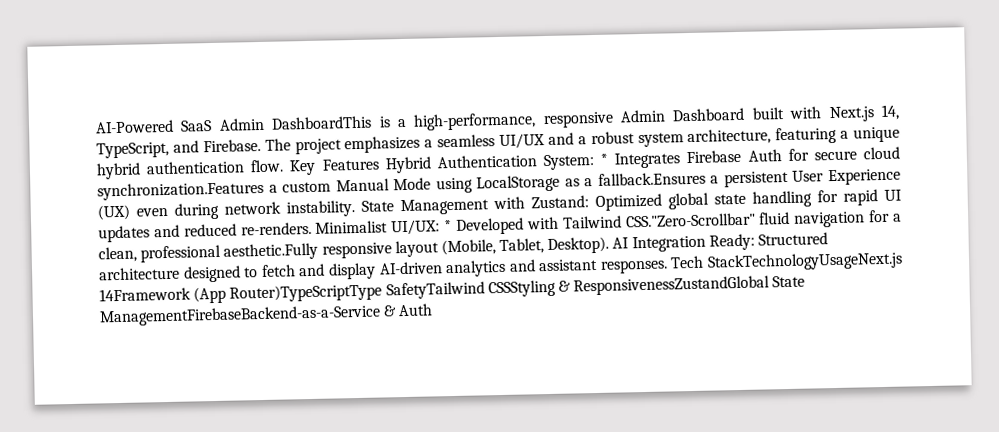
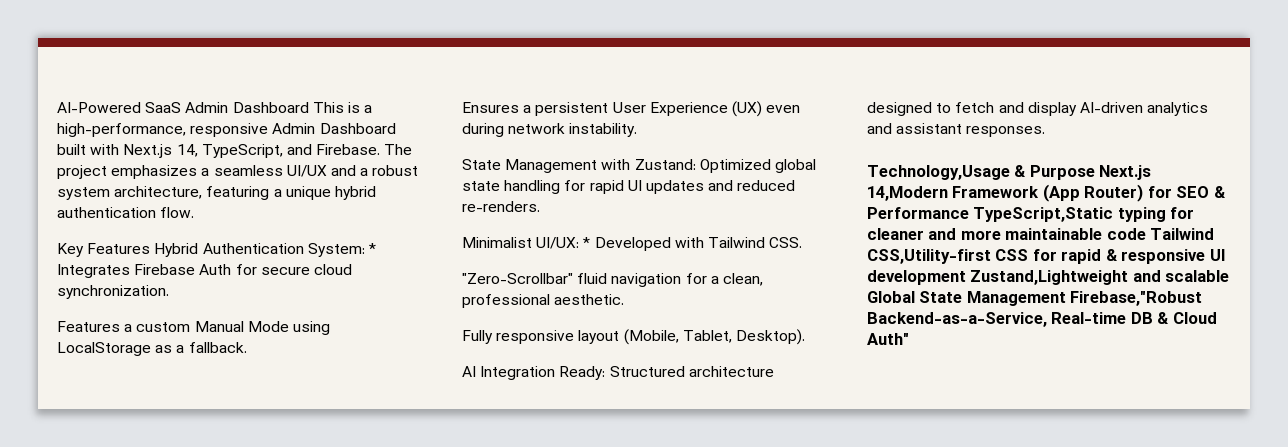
- AI-Powered SaaS Admin DashboardThis is a high-performance, responsive Admin Dashboard built with Next.js 14, TypeScript, and Firebase.
+ AI-Powered SaaS Admin Dashboard This is a high-performance, responsive Admin Dashboard built with Next.js 14, TypeScript, and Firebase.
- The project emphasizes a seamless UI/UX and a robust system architecture, featuring a unique hybrid authentication flow. Key Features Hybrid Authentication System:
+ The project emphasizes a seamless UI/UX and a robust system architecture, featuring a unique hybrid authentication flow.
+ Key Features Hybrid Authentication System:
- * Integrates Firebase Auth for secure cloud synchronization.Features a custom Manual Mode using LocalStorage as a fallback.Ensures a persistent User Experience (UX) even during network instability. State Management with Zustand:
+ * Integrates Firebase Auth for secure cloud synchronization.
+ Features a custom Manual Mode using LocalStorage as a fallback.
+ Ensures a persistent User Experience (UX) even during network instability.
+ State Management with Zustand:
- Optimized global state handling for rapid UI updates and reduced re-renders. Minimalist UI/UX:
+ Optimized global state handling for rapid UI updates and reduced re-renders.
+ Minimalist UI/UX:
- * Developed with Tailwind CSS."Zero-Scrollbar" fluid navigation for a clean, professional aesthetic.Fully responsive layout (Mobile, Tablet, Desktop). AI Integration Ready:
+ * Developed with Tailwind CSS.
+ "Zero-Scrollbar" fluid navigation for a clean, professional aesthetic.
+ Fully responsive layout (Mobile, Tablet, Desktop).
+ AI Integration Ready:
- Structured architecture designed to fetch and display AI-driven analytics and assistant responses. Tech StackTechnologyUsageNext.js 14Framework (App Router)TypeScriptType SafetyTailwind CSSStyling & ResponsivenessZustandGlobal State ManagementFirebaseBackend-as-a-Service & Auth
+ Structured architecture designed to fetch and display AI-driven analytics and assistant responses.
+ Technology,Usage & Purpose Next.js 14,Modern Framework (App Router) for SEO & Performance TypeScript,Static typing for cleaner and more maintainable code Tailwind CSS,Utility-first CSS for rapid & responsive UI development Zustand,Lightweight and scalable Global State Management Firebase,"Robust Backend-as-a-Service, Real-time DB & Cloud Auth"

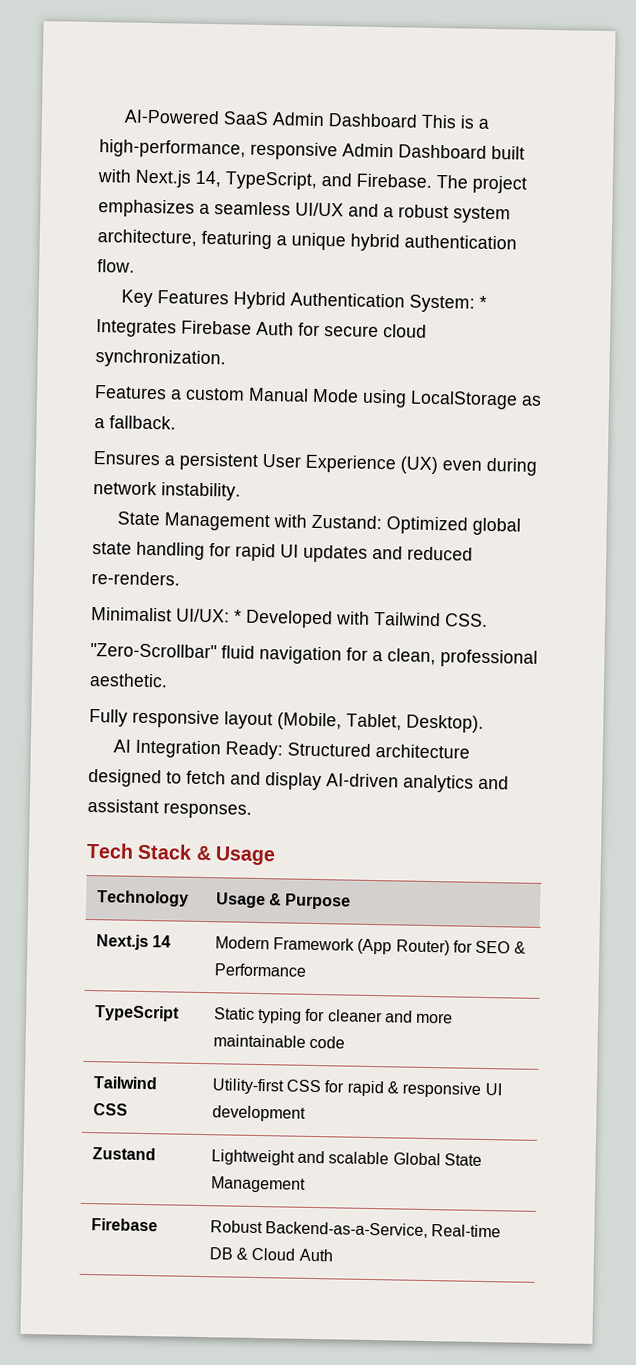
- Technology,Usage & Purpose Next.js 14,Modern Framework (App Router) for SEO & Performance TypeScript,Static typing for cleaner and more maintainable code Tailwind CSS,Utility-first CSS for rapid & responsive UI development Zustand,Lightweight and scalable Global State Management Firebase,"Robust Backend-as-a-Service, Real-time DB & Cloud Auth"
+ Tech Stack & Usage
+ Technology | Usage & Purpose
+ Next.js 14 | Modern Framework (App Router) for SEO & Performance
+ TypeScript | Static typing for cleaner and more maintainable code
+ Tailwind CSS | Utility-first CSS for rapid & responsive UI development
+ Zustand | Lightweight and scalable Global State Management
+ Firebase | Robust Backend-as-a-Service, Real-time DB & Cloud Auth

